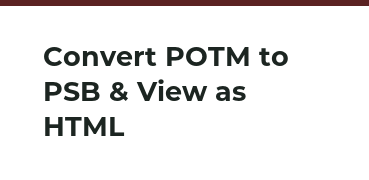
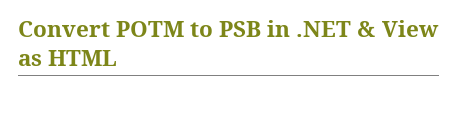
- Convert POTM to PSB & View as HTML
+ Convert POTM to PSB in .NET & View as HTML

